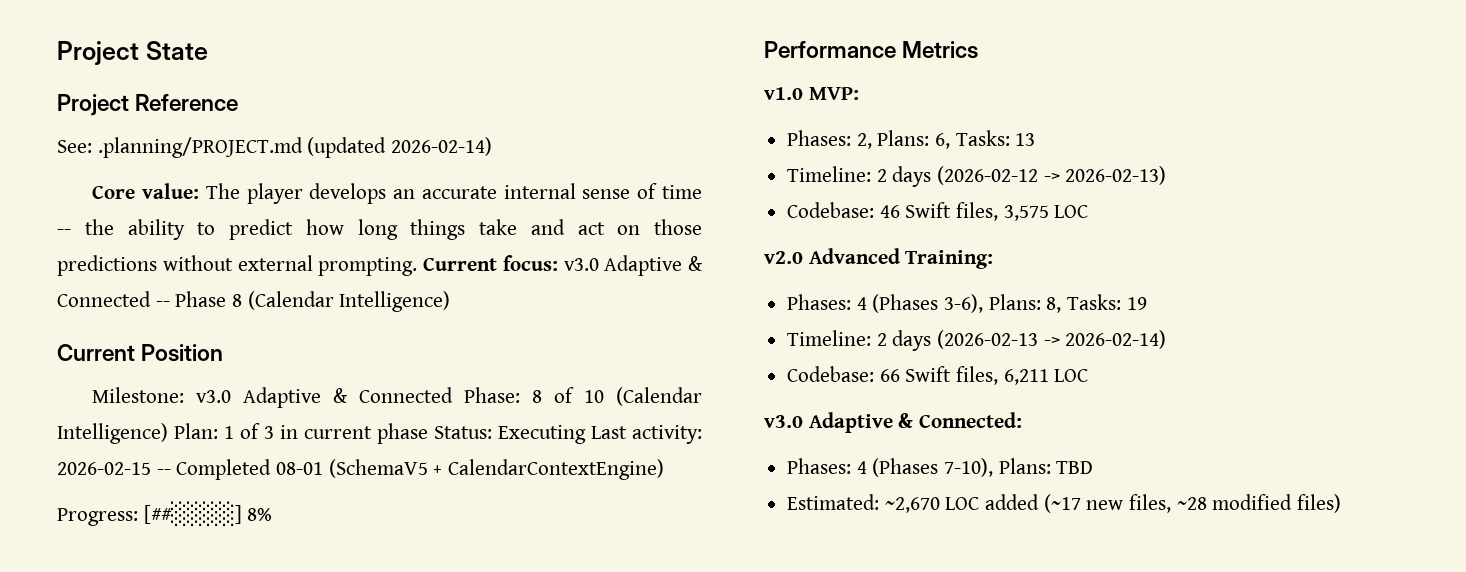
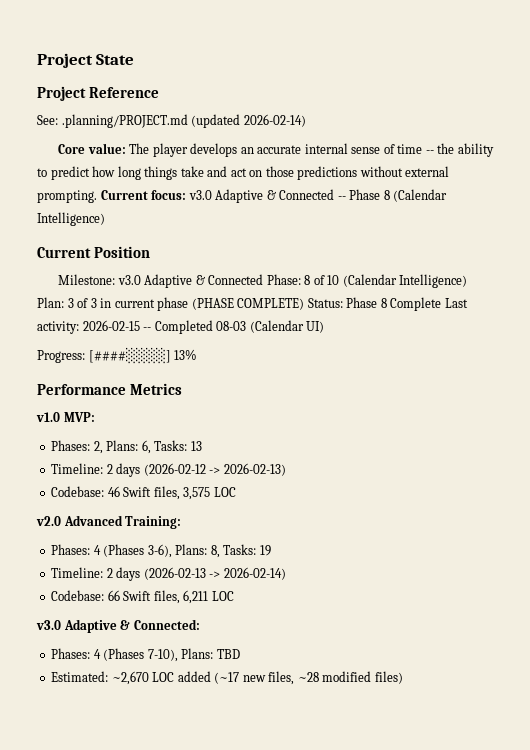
- Milestone: v3.0 Adaptive & Connected Phase: 8 of 10 (Calendar Intelligence) Plan: 1 of 3 in current phase Status: Executing Last activity: 2026-02-15 -- Completed 08-01 (SchemaV5 + CalendarContextEngine)
+ Milestone: v3.0 Adaptive & Connected Phase: 8 of 10 (Calendar Intelligence) Plan: 3 of 3 in current phase (PHASE COMPLETE) Status: Phase 8 Complete Last activity: 2026-02-15 -- Completed 08-03 (Calendar UI)
- Progress: [##░░░░] 8%
+ Progress: [####░░░░] 13%

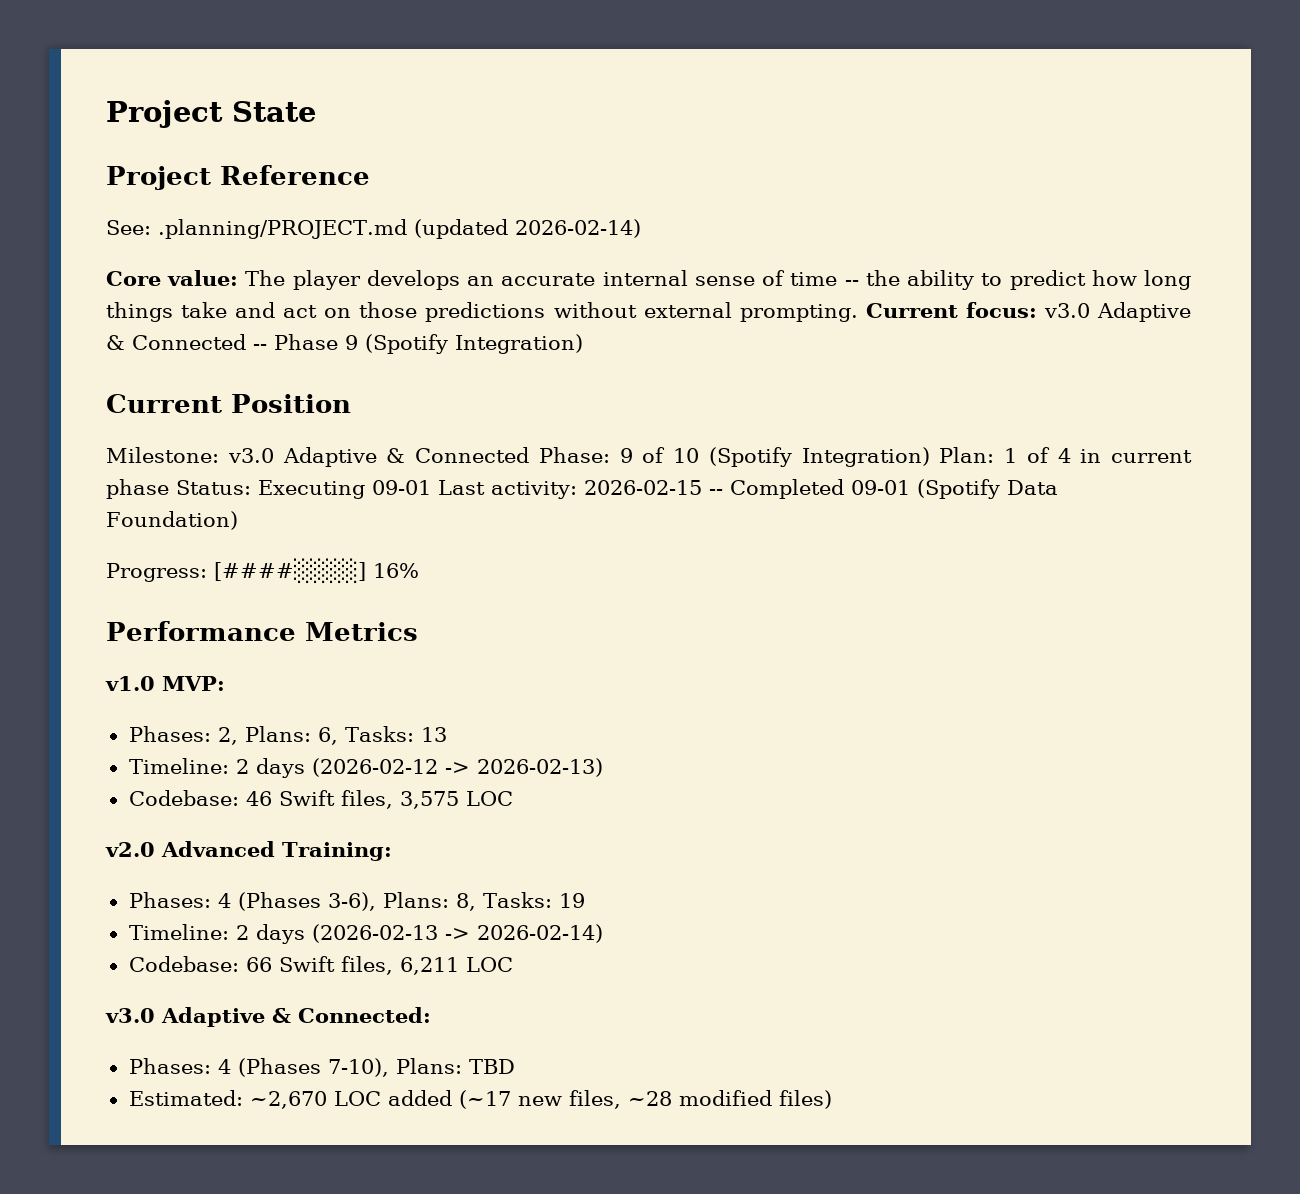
- Current focus: v3.0 Adaptive & Connected -- Phase 8 (Calendar Intelligence)
+ Current focus: v3.0 Adaptive & Connected -- Phase 9 (Spotify Integration)
- Milestone: v3.0 Adaptive & Connected Phase: 8 of 10 (Calendar Intelligence) Plan: 3 of 3 in current phase (PHASE COMPLETE) Status: Phase 8 Complete Last activity: 2026-02-15 -- Completed 08-03 (Calendar UI)
+ Milestone: v3.0 Adaptive & Connected Phase: 9 of 10 (Spotify Integration) Plan: 1 of 4 in current phase Status: Executing 09-01 Last activity: 2026-02-15 -- Completed 09-01 (Spotify Data Foundation)
- Progress: [####░░░░] 13%
+ Progress: [####░░░░] 16%

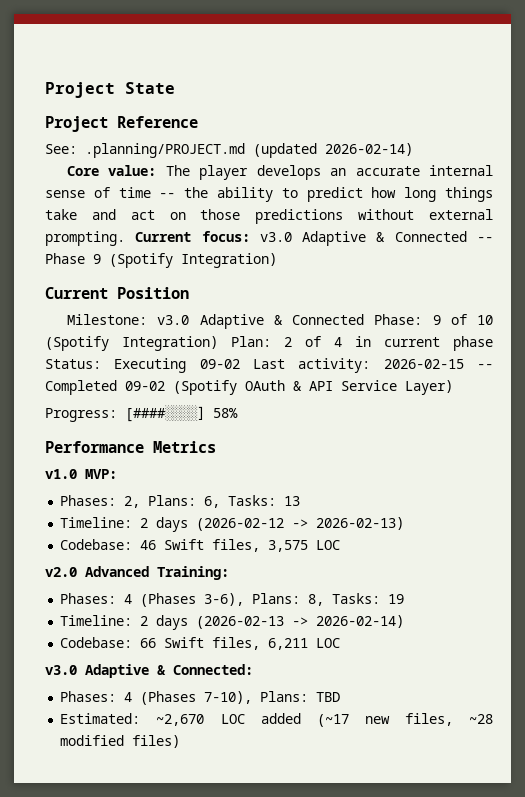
- Milestone: v3.0 Adaptive & Connected Phase: 9 of 10 (Spotify Integration) Plan: 1 of 4 in current phase Status: Executing 09-01 Last activity: 2026-02-15 -- Completed 09-01 (Spotify Data Foundation)
+ Milestone: v3.0 Adaptive & Connected Phase: 9 of 10 (Spotify Integration) Plan: 2 of 4 in current phase Status: Executing 09-02 Last activity: 2026-02-15 -- Completed 09-02 (Spotify OAuth & API Service Layer)
- Progress: [####░░░░] 16%
+ Progress: [####░░░░] 58%

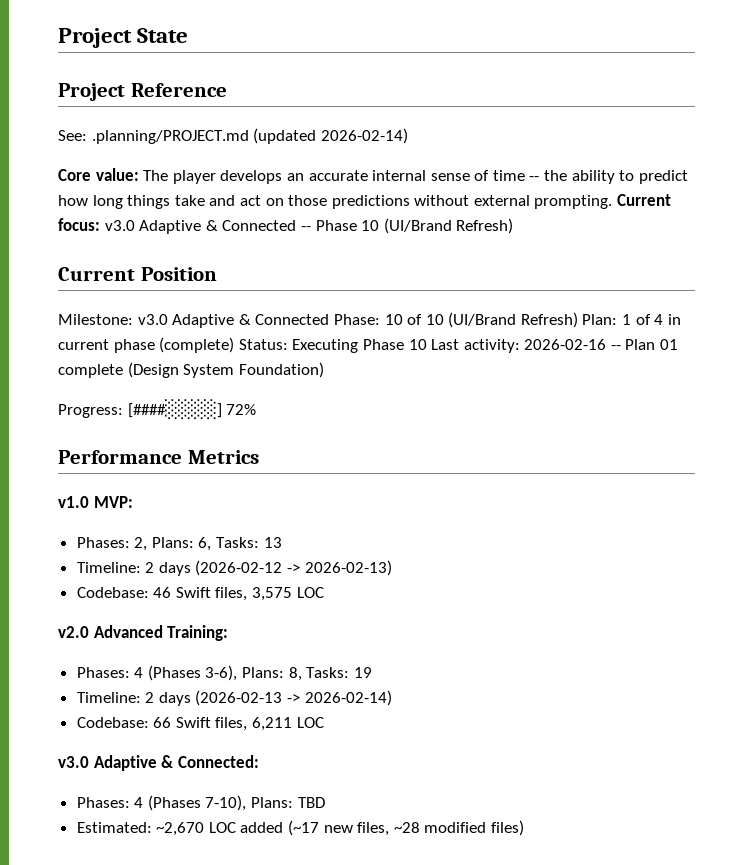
- Current focus: v3.0 Adaptive & Connected -- Phase 9 (Spotify Integration)
+ Current focus: v3.0 Adaptive & Connected -- Phase 10 (UI/Brand Refresh)
- Milestone: v3.0 Adaptive & Connected Phase: 9 of 10 (Spotify Integration) Plan: 2 of 4 in current phase Status: Executing 09-02 Last activity: 2026-02-15 -- Completed 09-02 (Spotify OAuth & API Service Layer)
+ Milestone: v3.0 Adaptive & Connected Phase: 10 of 10 (UI/Brand Refresh) Plan: 1 of 4 in current phase (complete) Status: Executing Phase 10 Last activity: 2026-02-16 -- Plan 01 complete (Design System Foundation)
- Progress: [####░░░░] 58%
+ Progress: [####░░░░] 72%

